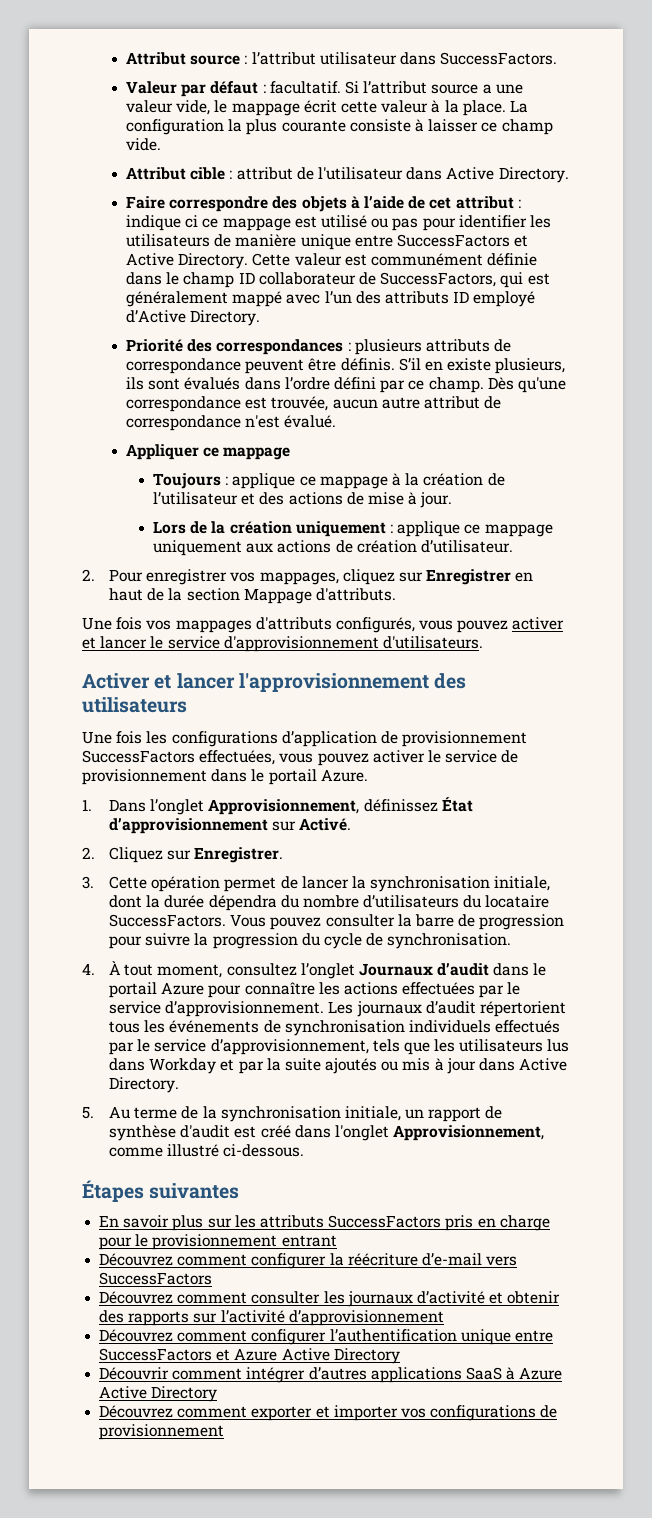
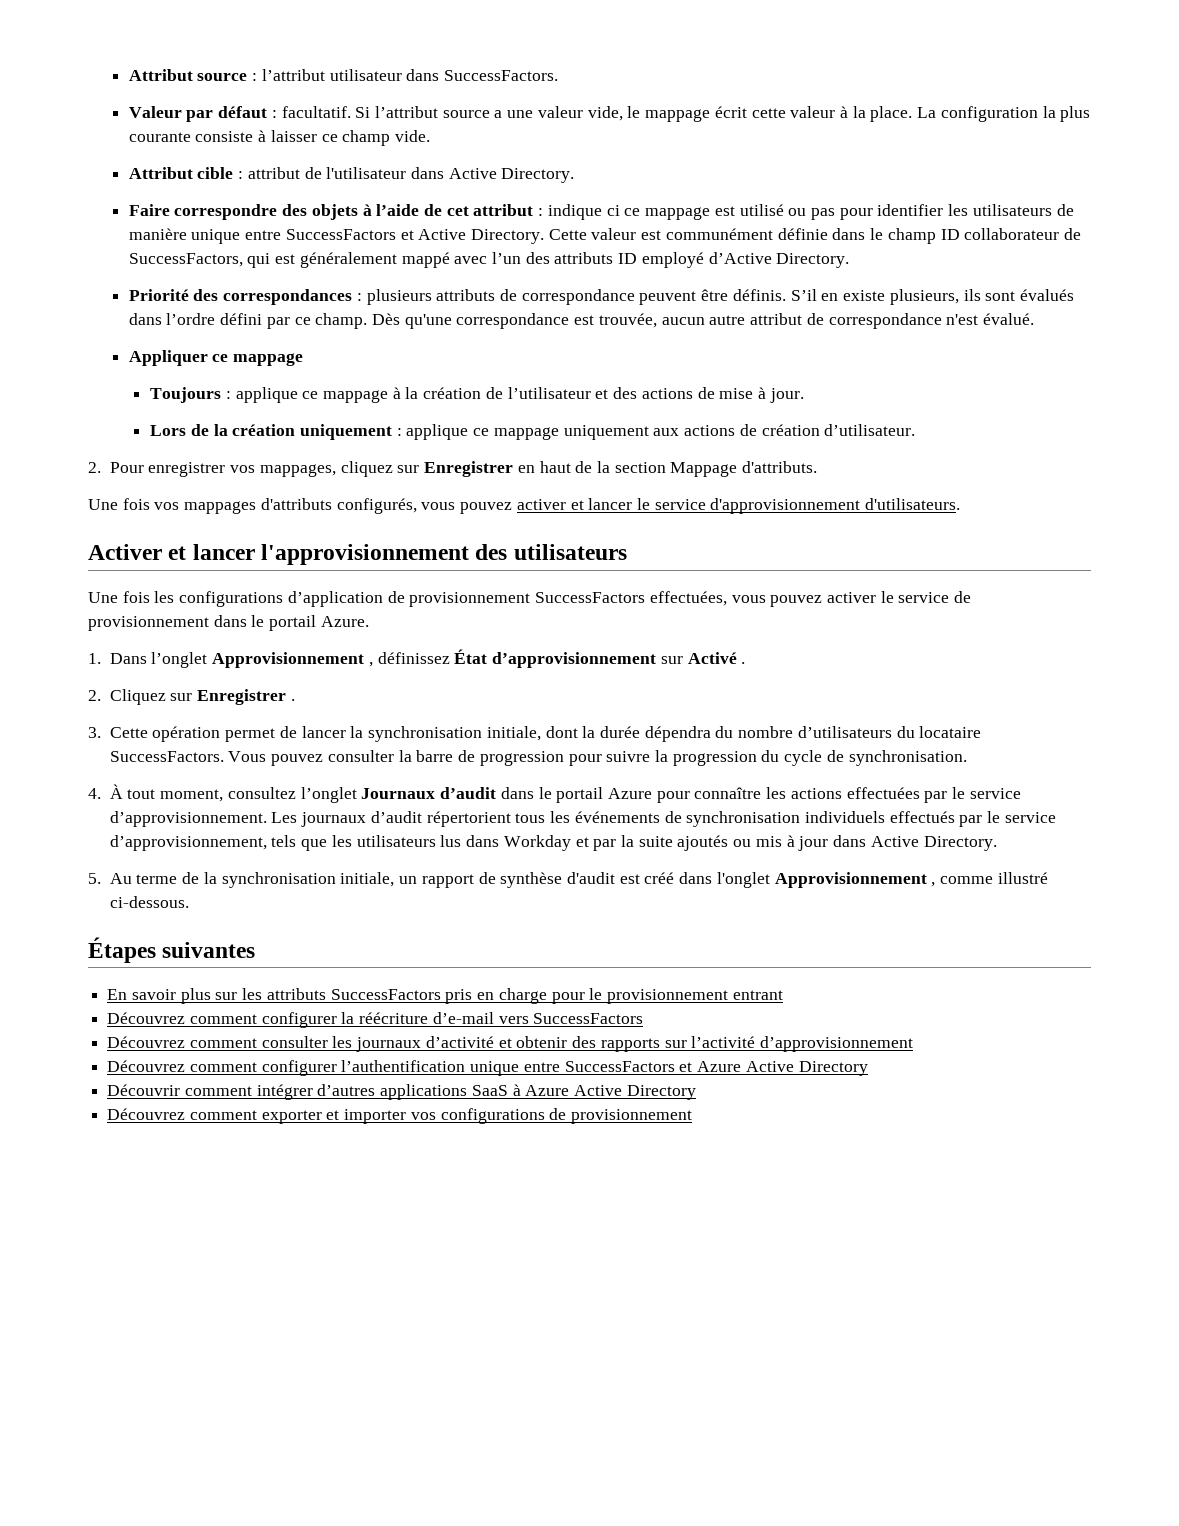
- 1. Dans l’onglet Approvisionnement, définissez État d’approvisionnement sur Activé.
+ 1. Dans l’onglet Approvisionnement , définissez État d’approvisionnement sur Activé .
- 2. Cliquez sur Enregistrer.
+ 2. Cliquez sur Enregistrer .
- 5. Au terme de la synchronisation initiale, un rapport de synthèse d'audit est créé dans l'onglet Approvisionnement, comme illustré ci-dessous.
+ 5. Au terme de la synchronisation initiale, un rapport de synthèse d'audit est créé dans l'onglet Approvisionnement , comme illustré ci-dessous.

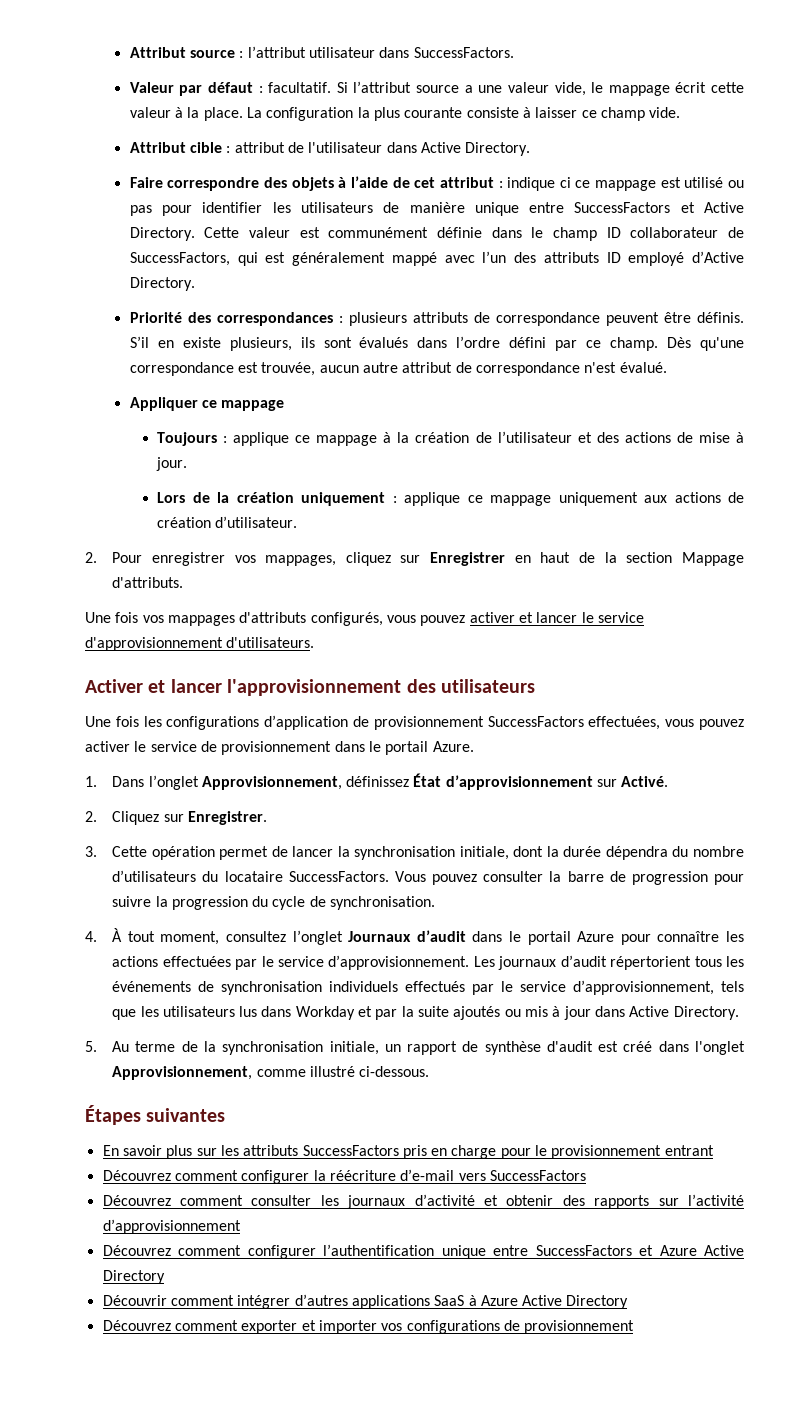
- 1. Dans l’onglet Approvisionnement , définissez État d’approvisionnement sur Activé .
+ 1. Dans l’onglet Approvisionnement, définissez État d’approvisionnement sur Activé.
- 2. Cliquez sur Enregistrer .
+ 2. Cliquez sur Enregistrer.
- 5. Au terme de la synchronisation initiale, un rapport de synthèse d'audit est créé dans l'onglet Approvisionnement , comme illustré ci-dessous.
+ 5. Au terme de la synchronisation initiale, un rapport de synthèse d'audit est créé dans l'onglet Approvisionnement, comme illustré ci-dessous.

